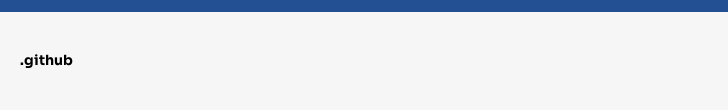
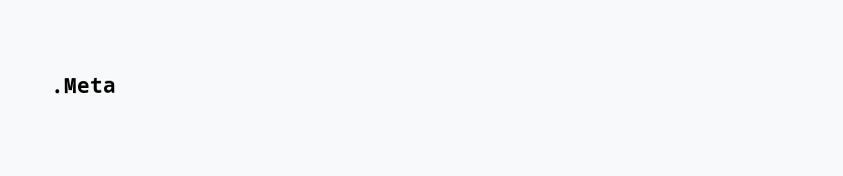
- .github
+ .Meta

